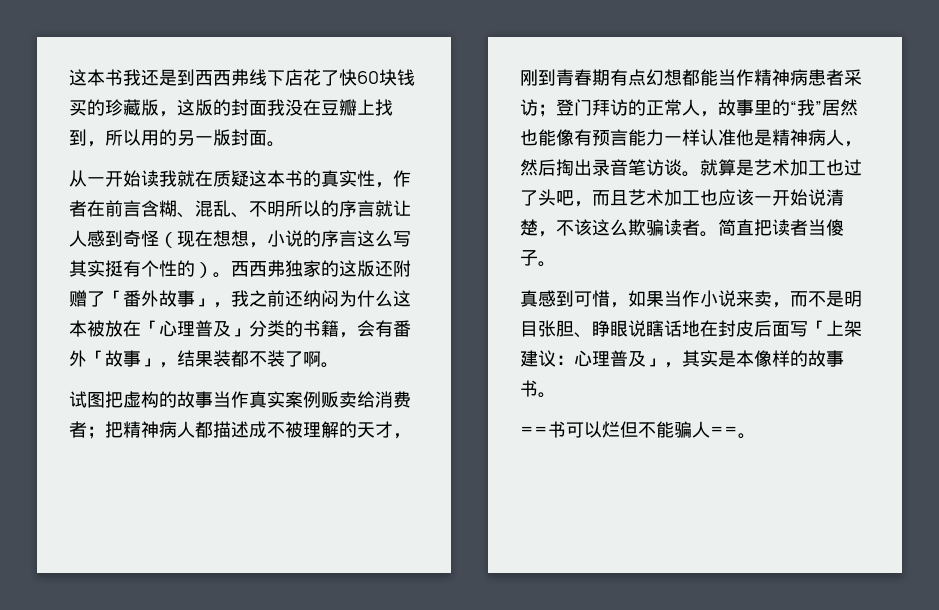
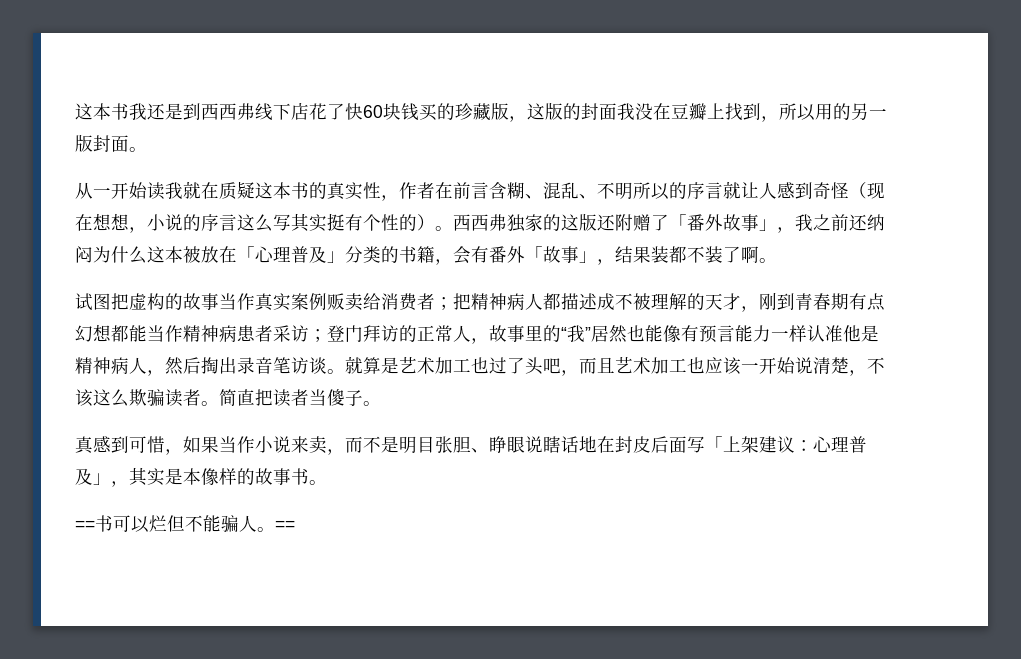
- ==书可以烂但不能骗人==。
+ ==书可以烂但不能骗人。==

